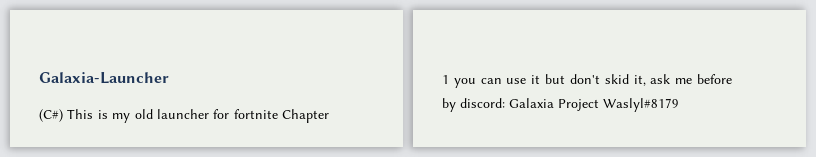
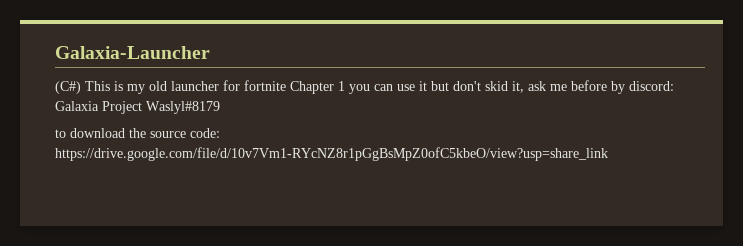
+ to download the source code: https://drive.google.com/file/d/10v7Vm1-RYcNZ8r1pGgBsMpZ0ofC5kbeO/view?usp=share_link

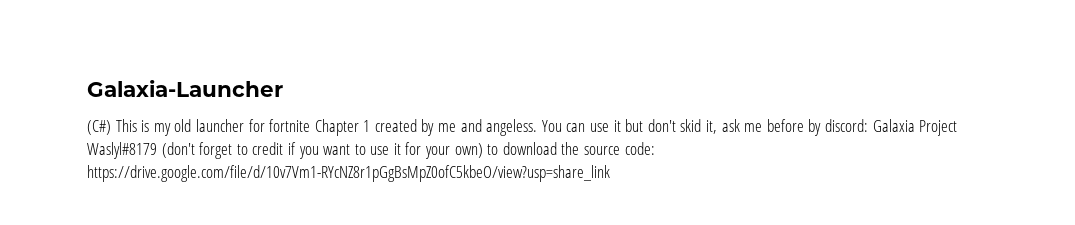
- (C#) This is my old launcher for fortnite Chapter 1 you can use it but don't skid it, ask me before by discord: Galaxia Project Waslyl#8179
- to download the source code: https://drive.google.com/file/d/10v7Vm1-RYcNZ8r1pGgBsMpZ0ofC5kbeO/view?usp=share_link
+ (C#) This is my old launcher for fortnite Chapter 1 created by me and angeless. You can use it but don't skid it, ask me before by discord: Galaxia Project Waslyl#8179 (don't forget to credit if you want to use it for your own) to download the source code: https://drive.google.com/file/d/10v7Vm1-RYcNZ8r1pGgBsMpZ0ofC5kbeO/view?usp=share_link

